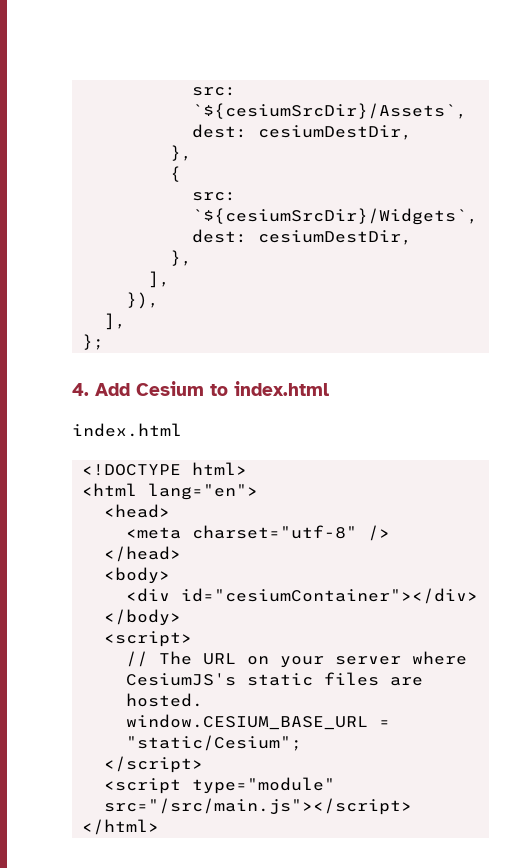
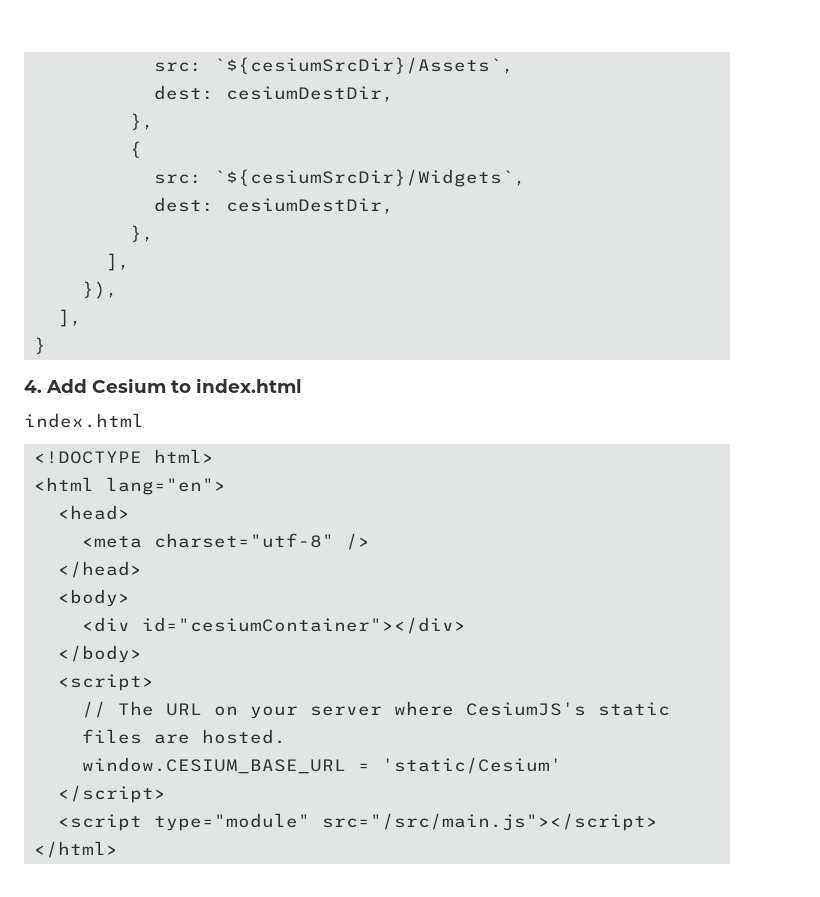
- };
+ }
- window.CESIUM_BASE_URL = "static/Cesium";
+ window.CESIUM_BASE_URL = 'static/Cesium'

